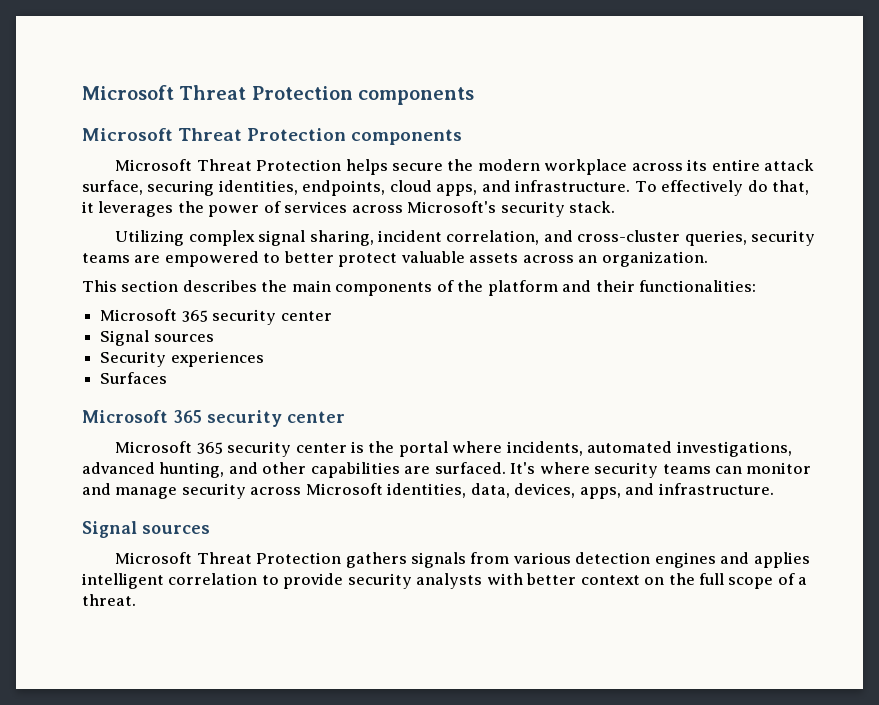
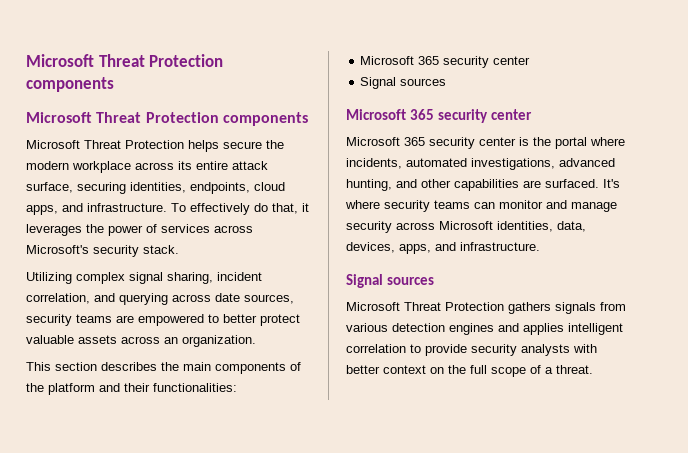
- Utilizing complex signal sharing, incident correlation, and cross-cluster queries, security teams are empowered to better protect valuable assets across an organization.
+ Utilizing complex signal sharing, incident correlation, and querying across date sources, security teams are empowered to better protect valuable assets across an organization.
- Security experiences
- Surfaces

